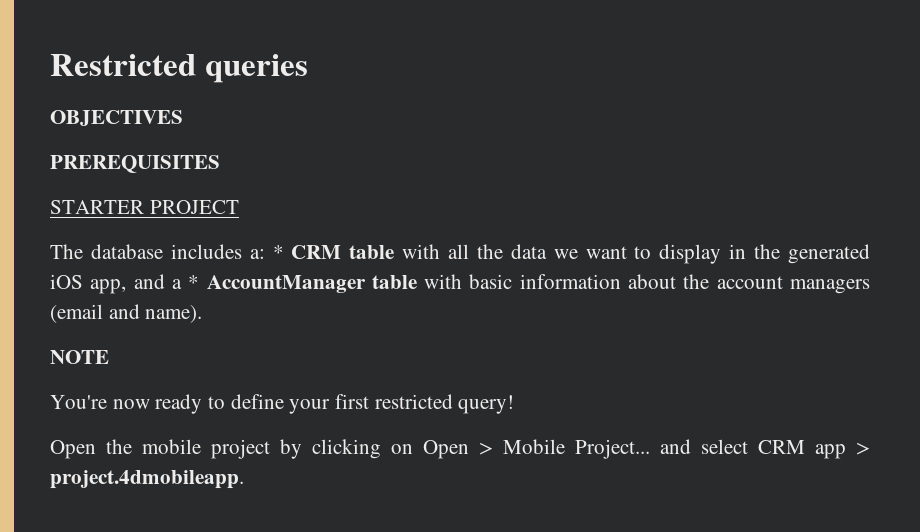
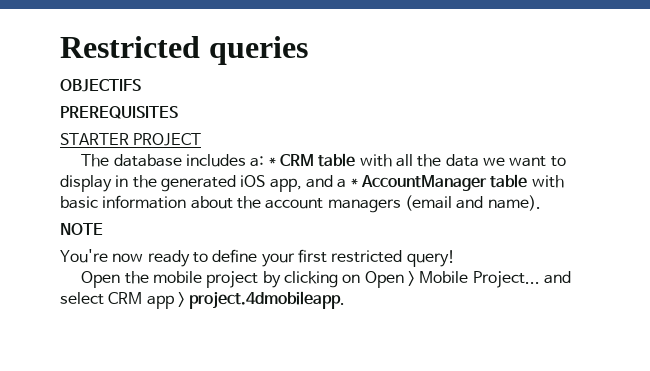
- OBJECTIVES
+ OBJECTIFS

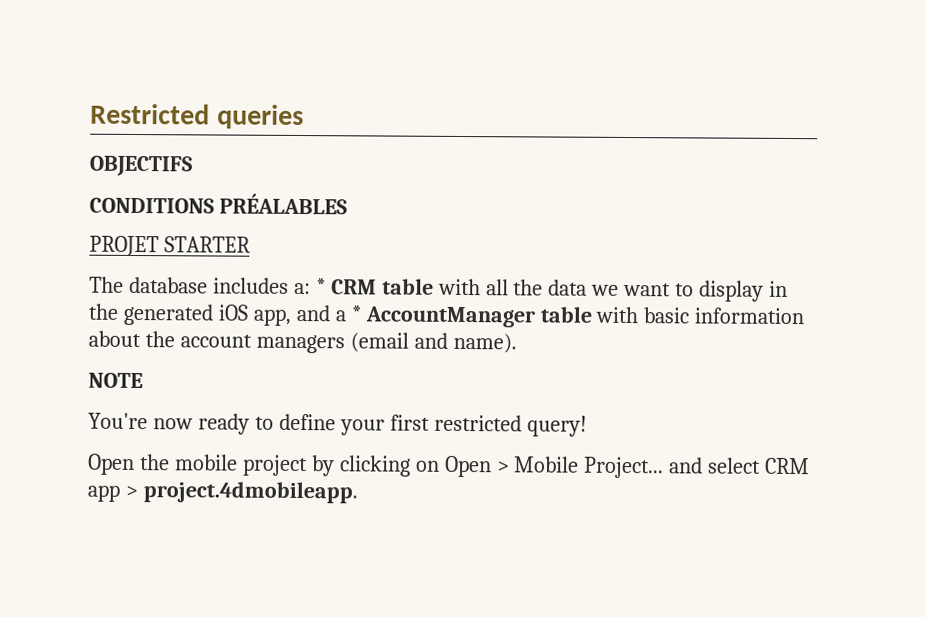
- PREREQUISITES
- STARTER PROJECT
+ CONDITIONS PRÉALABLES
+ PROJET STARTER

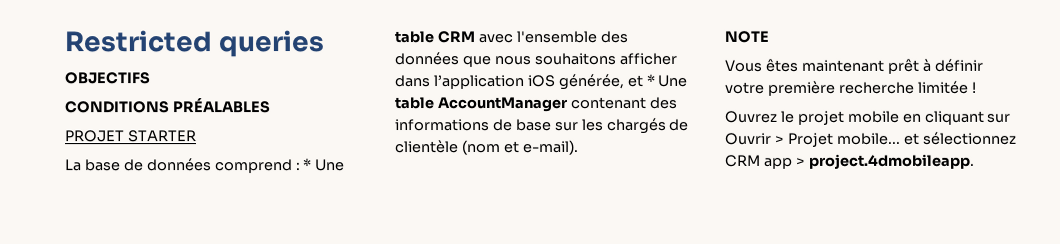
- The database includes a: * CRM table with all the data we want to display in the generated iOS app, and a * AccountManager table with basic information about the account managers (email and name).
+ La base de données comprend : * Une table CRM avec l'ensemble des données que nous souhaitons afficher dans l’application iOS générée, et * Une table AccountManager contenant des informations de base sur les chargés de clientèle (nom et e-mail).
  NOTE
- You're now ready to define your first restricted query!
- Open the mobile project by clicking on Open > Mobile Project... and select CRM app > project.4dmobileapp.
+ Vous êtes maintenant prêt à définir votre première recherche limitée !
+ Ouvrez le projet mobile en cliquant sur Ouvrir > Projet mobile... et sélectionnez CRM app > project.4dmobileapp.

